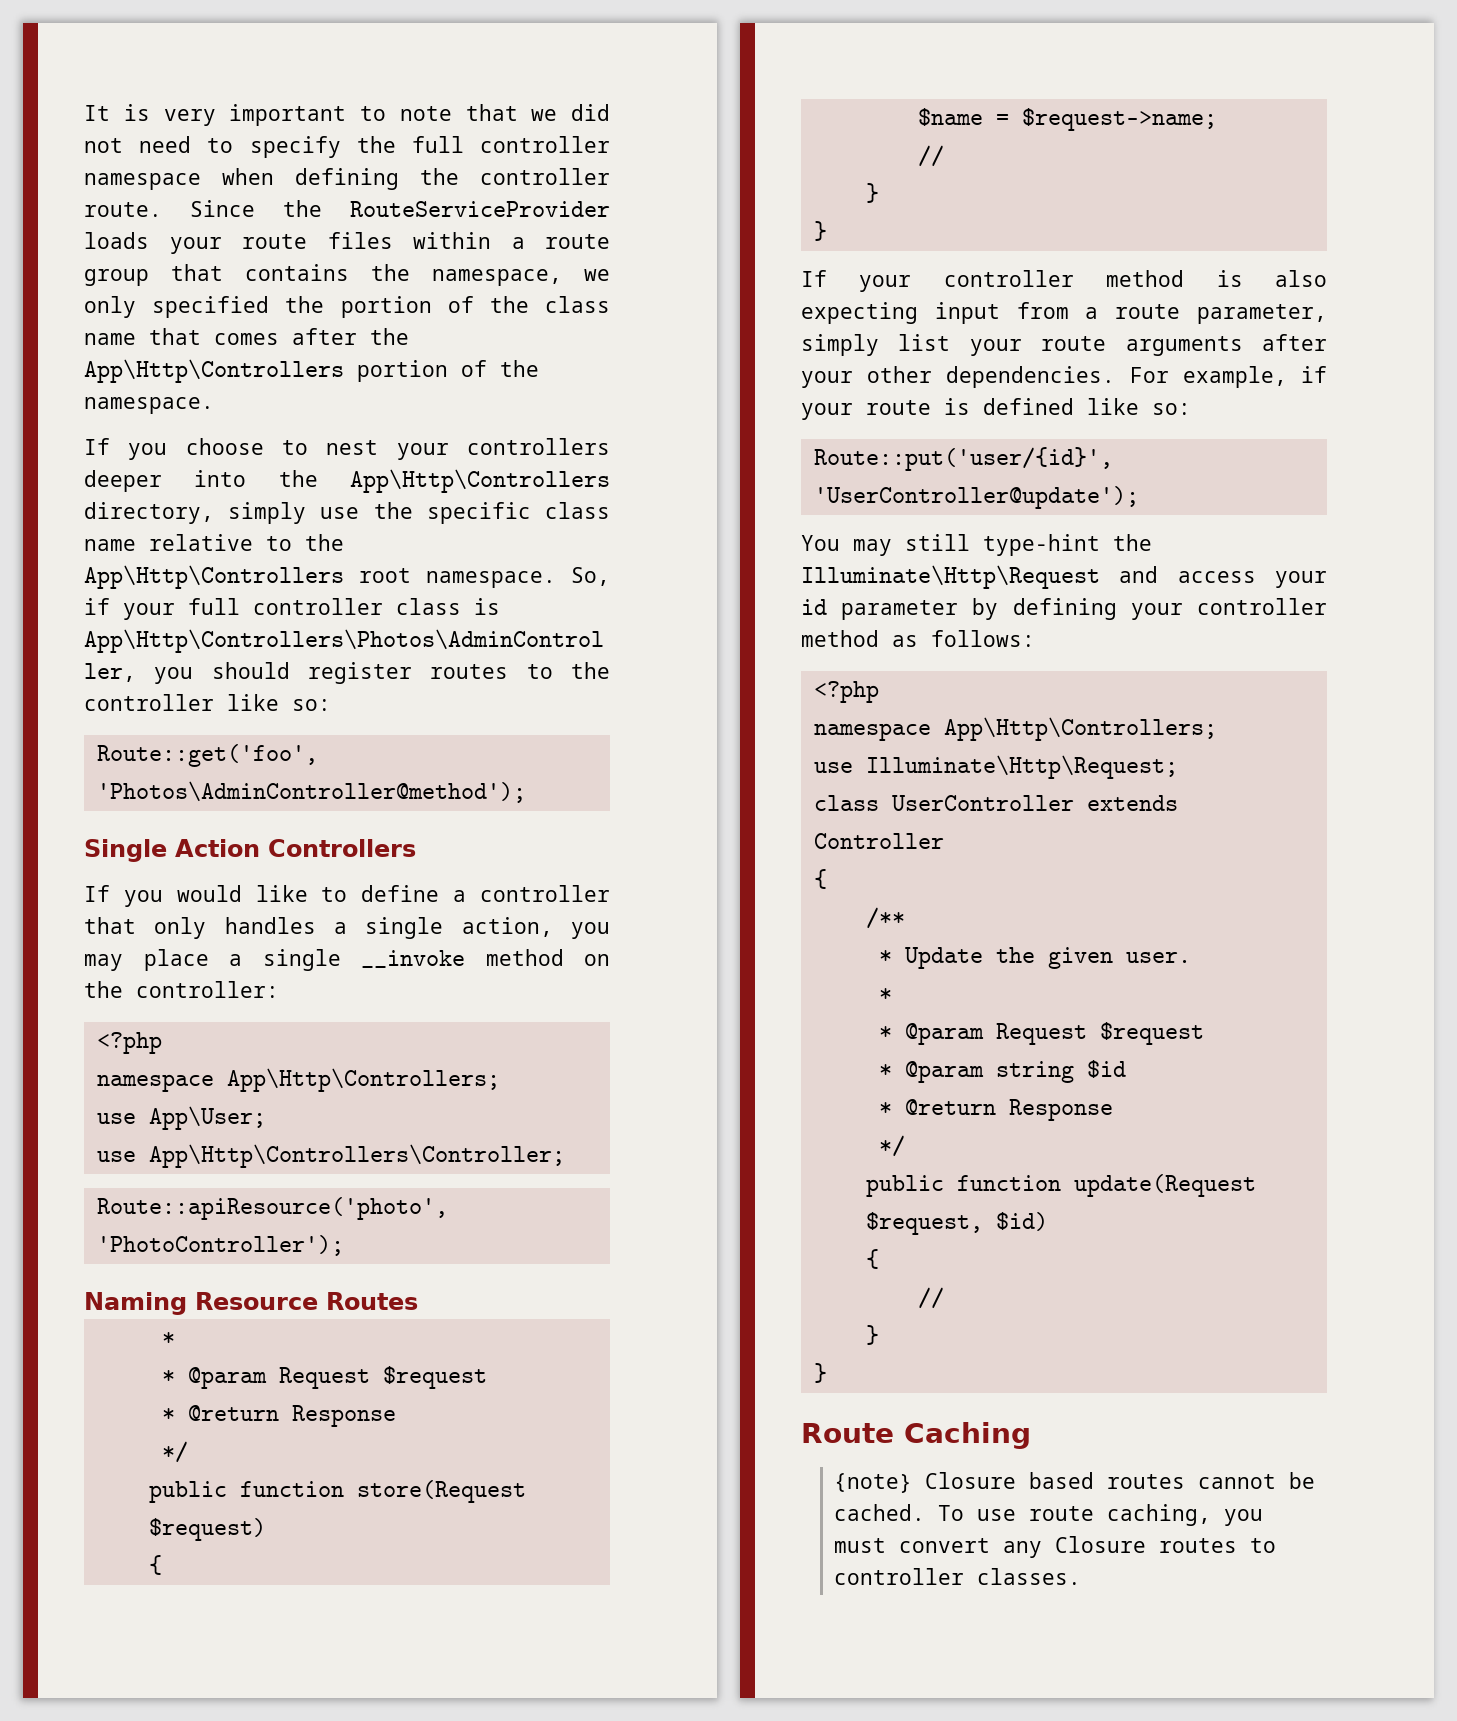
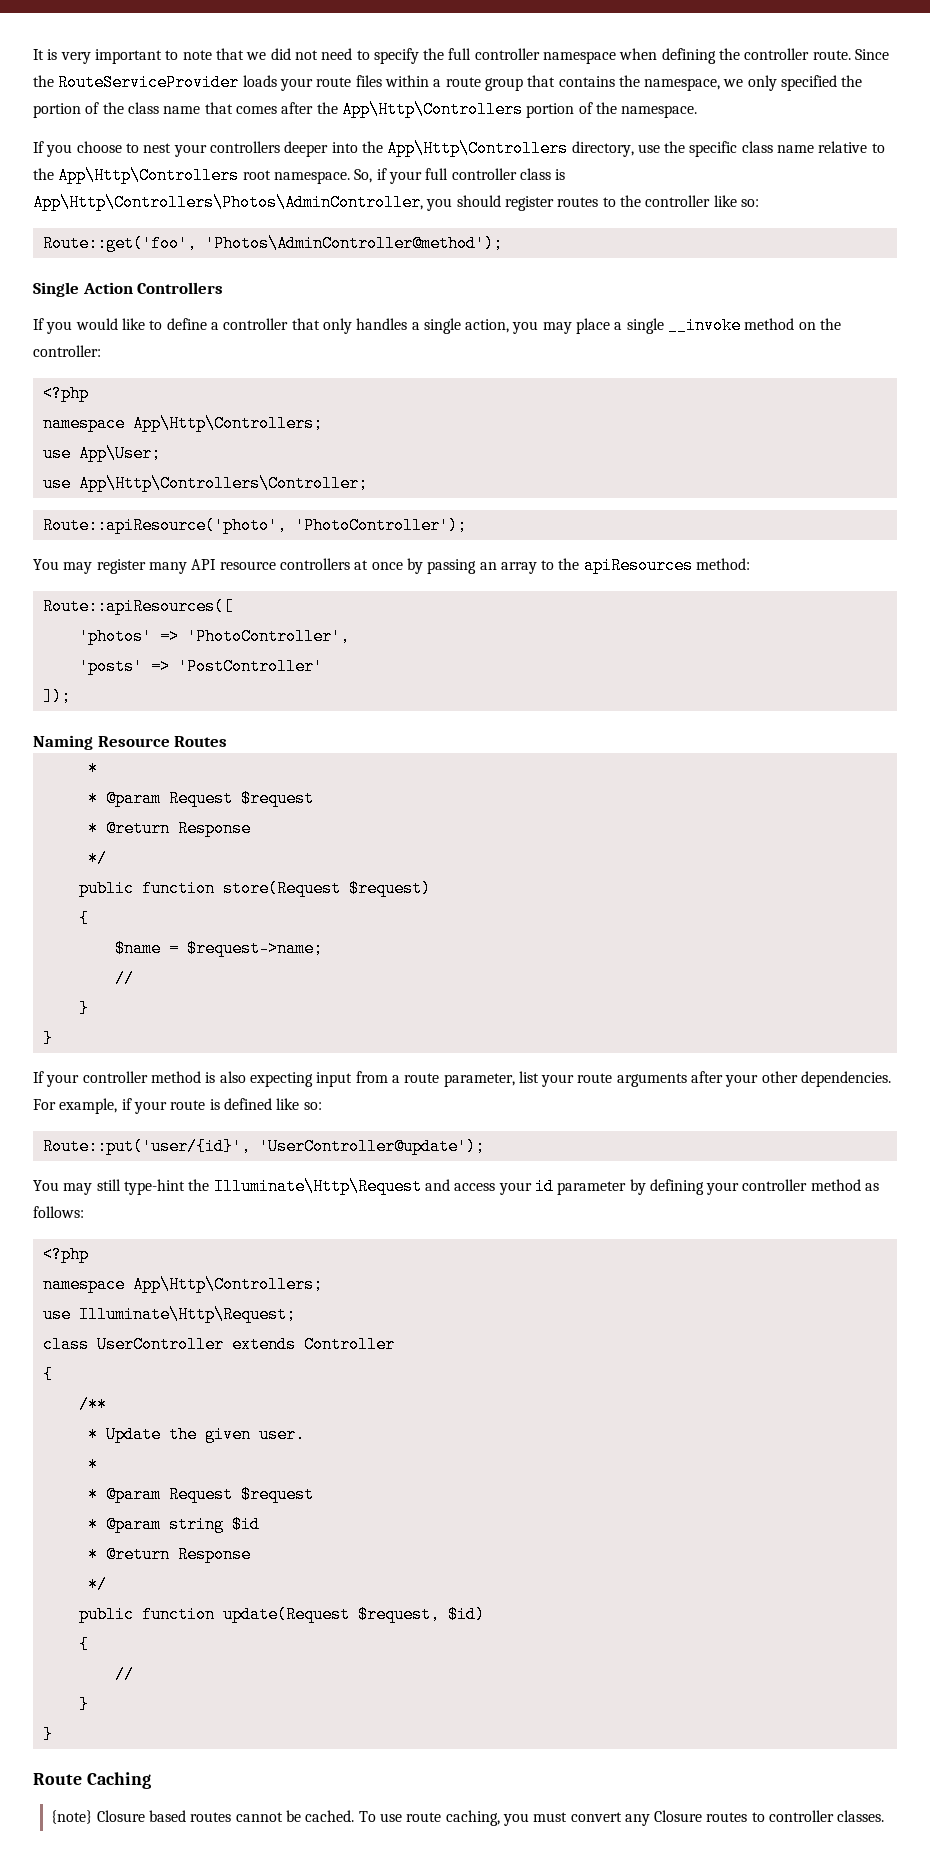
- If you choose to nest your controllers deeper into the App\Http\Controllers directory, simply use the specific class name relative to the App\Http\Controllers root namespace.
+ If you choose to nest your controllers deeper into the App\Http\Controllers directory, use the specific class name relative to the App\Http\Controllers root namespace.
+ You may register many API resource controllers at once by passing an array to the apiResources method:
+ Route::apiResources([
+ 'photos' => 'PhotoController',
+ 'posts' => 'PostController'
+ ]);
- If your controller method is also expecting input from a route parameter, simply list your route arguments after your other dependencies.
+ If your controller method is also expecting input from a route parameter, list your route arguments after your other dependencies.

